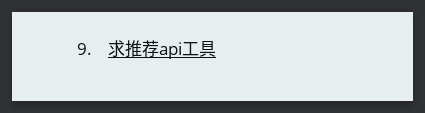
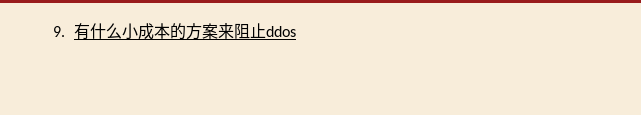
- 9.求推荐api工具
+ 9.有什么小成本的方案来阻止ddos

